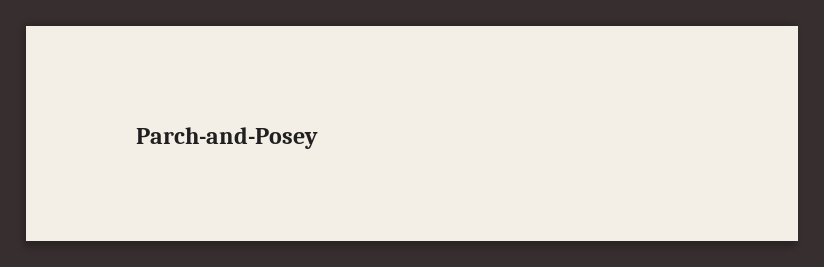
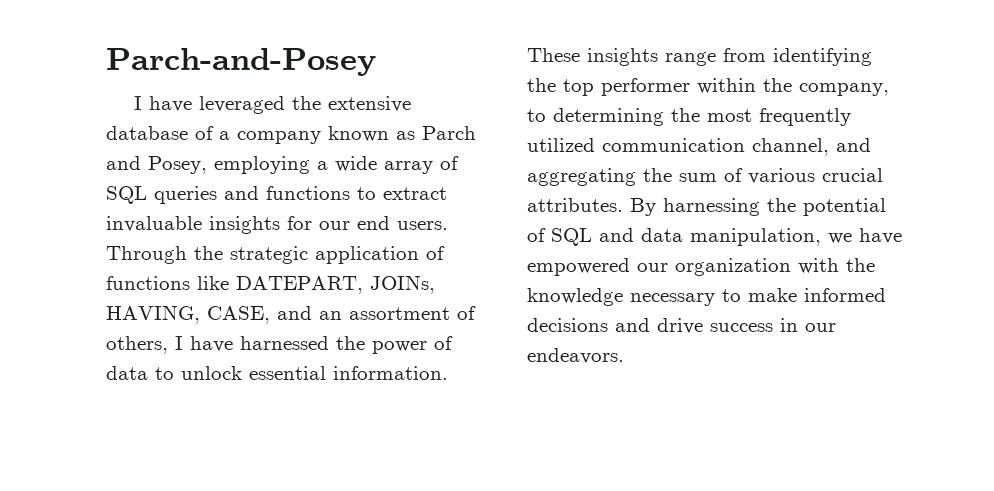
+ I have leveraged the extensive database of a company known as Parch and Posey, employing a wide array of SQL queries and functions to extract invaluable insights for our end users. Through the strategic application of functions like DATEPART, JOINs, HAVING, CASE, and an assortment of others, I have harnessed the power of data to unlock essential information. These insights range from identifying the top performer within the company, to determining the most frequently utilized communication channel, and aggregating the sum of various crucial attributes. By harnessing the potential of SQL and data manipulation, we have empowered our organization with the knowledge necessary to make informed decisions and drive success in our endeavors.

